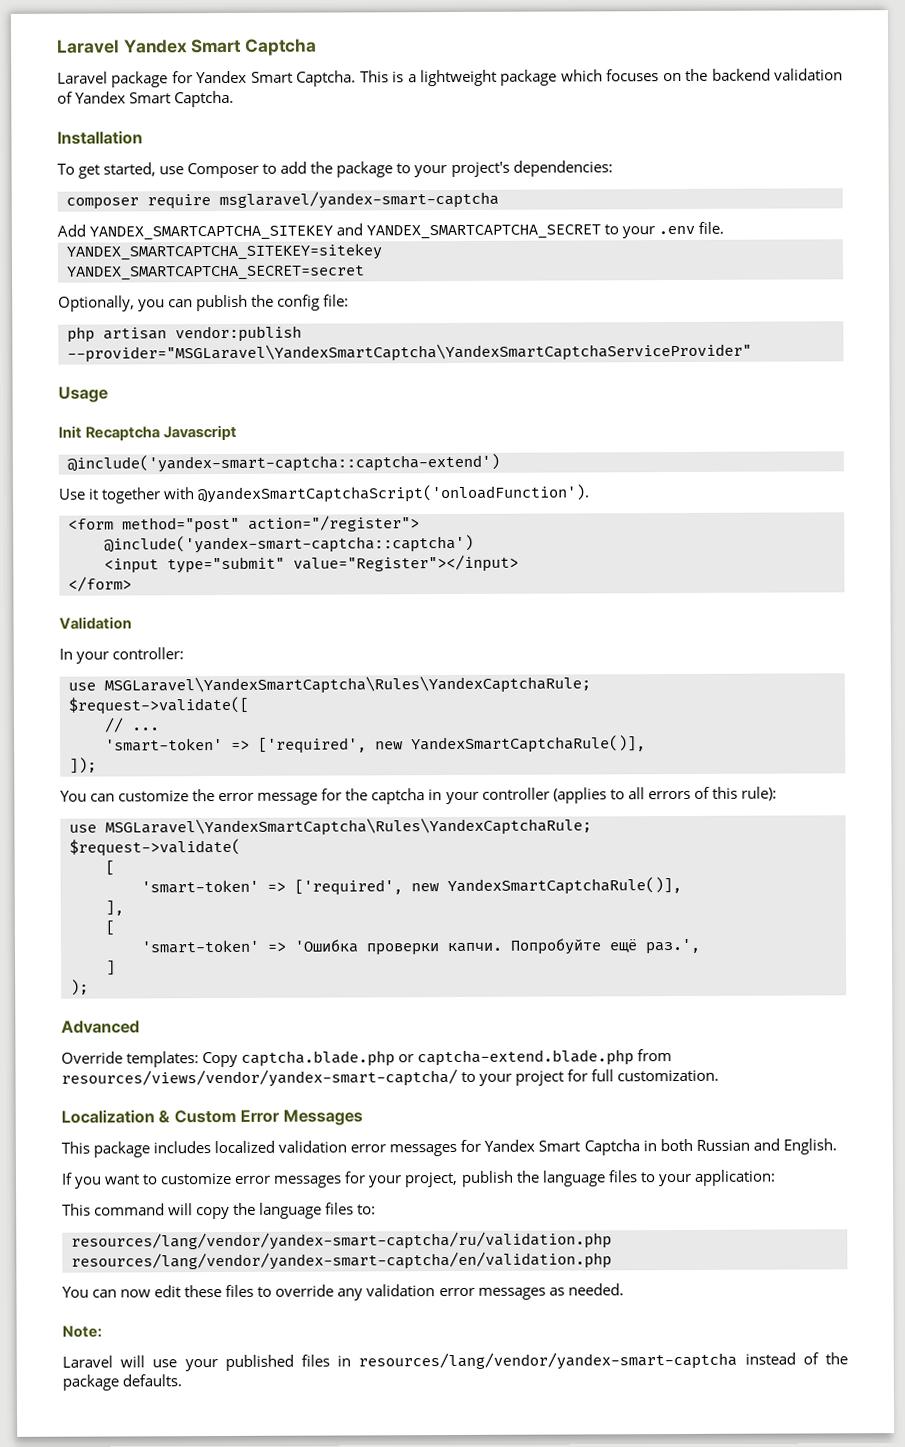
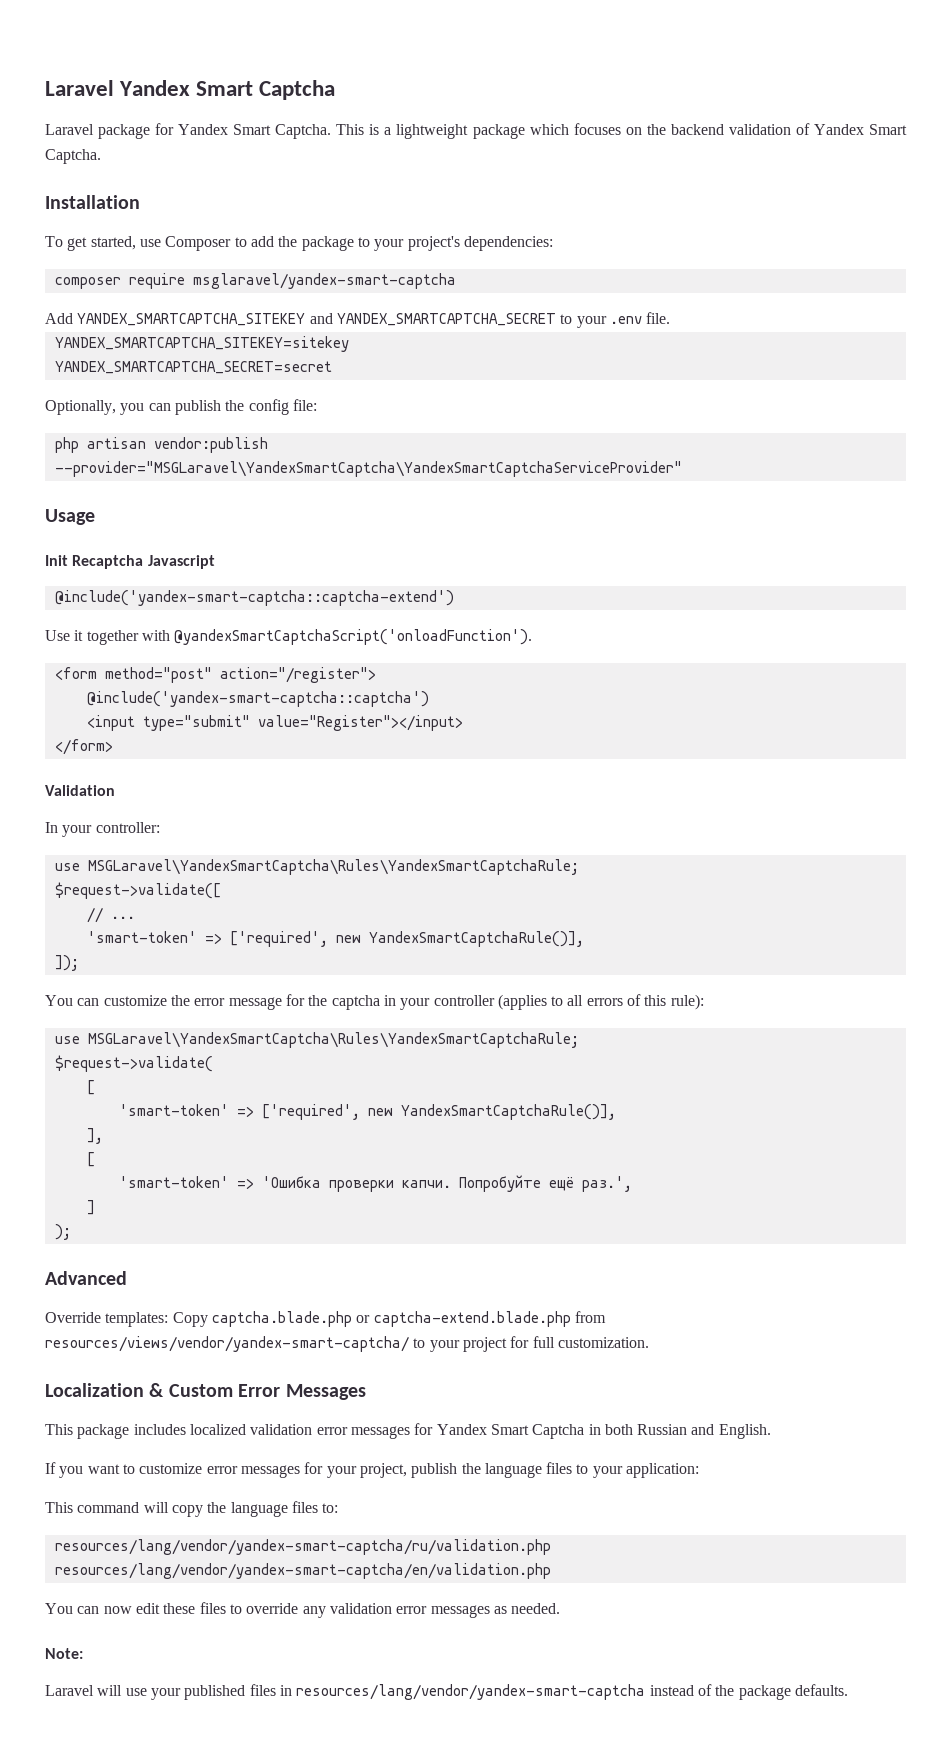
  In your controller:
- use MSGLaravel\YandexSmartCaptcha\Rules\YandexCaptchaRule;
+ use MSGLaravel\YandexSmartCaptcha\Rules\YandexSmartCaptchaRule;
  You can customize the error message for the captcha in your controller (applies to all errors of this rule):
- use MSGLaravel\YandexSmartCaptcha\Rules\YandexCaptchaRule;
+ use MSGLaravel\YandexSmartCaptcha\Rules\YandexSmartCaptchaRule;

